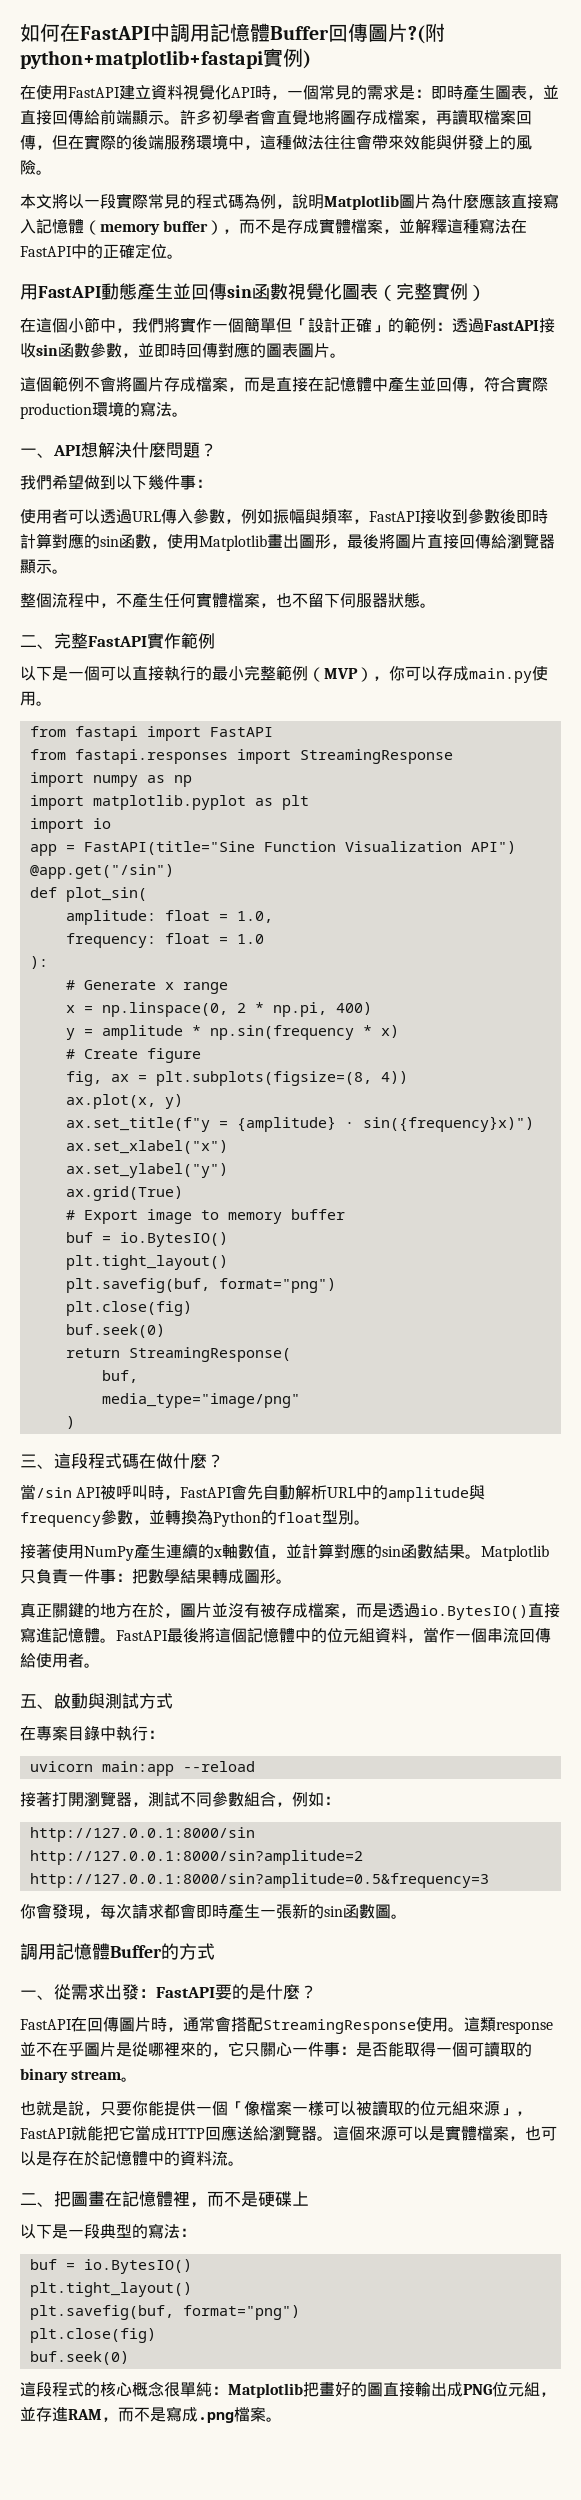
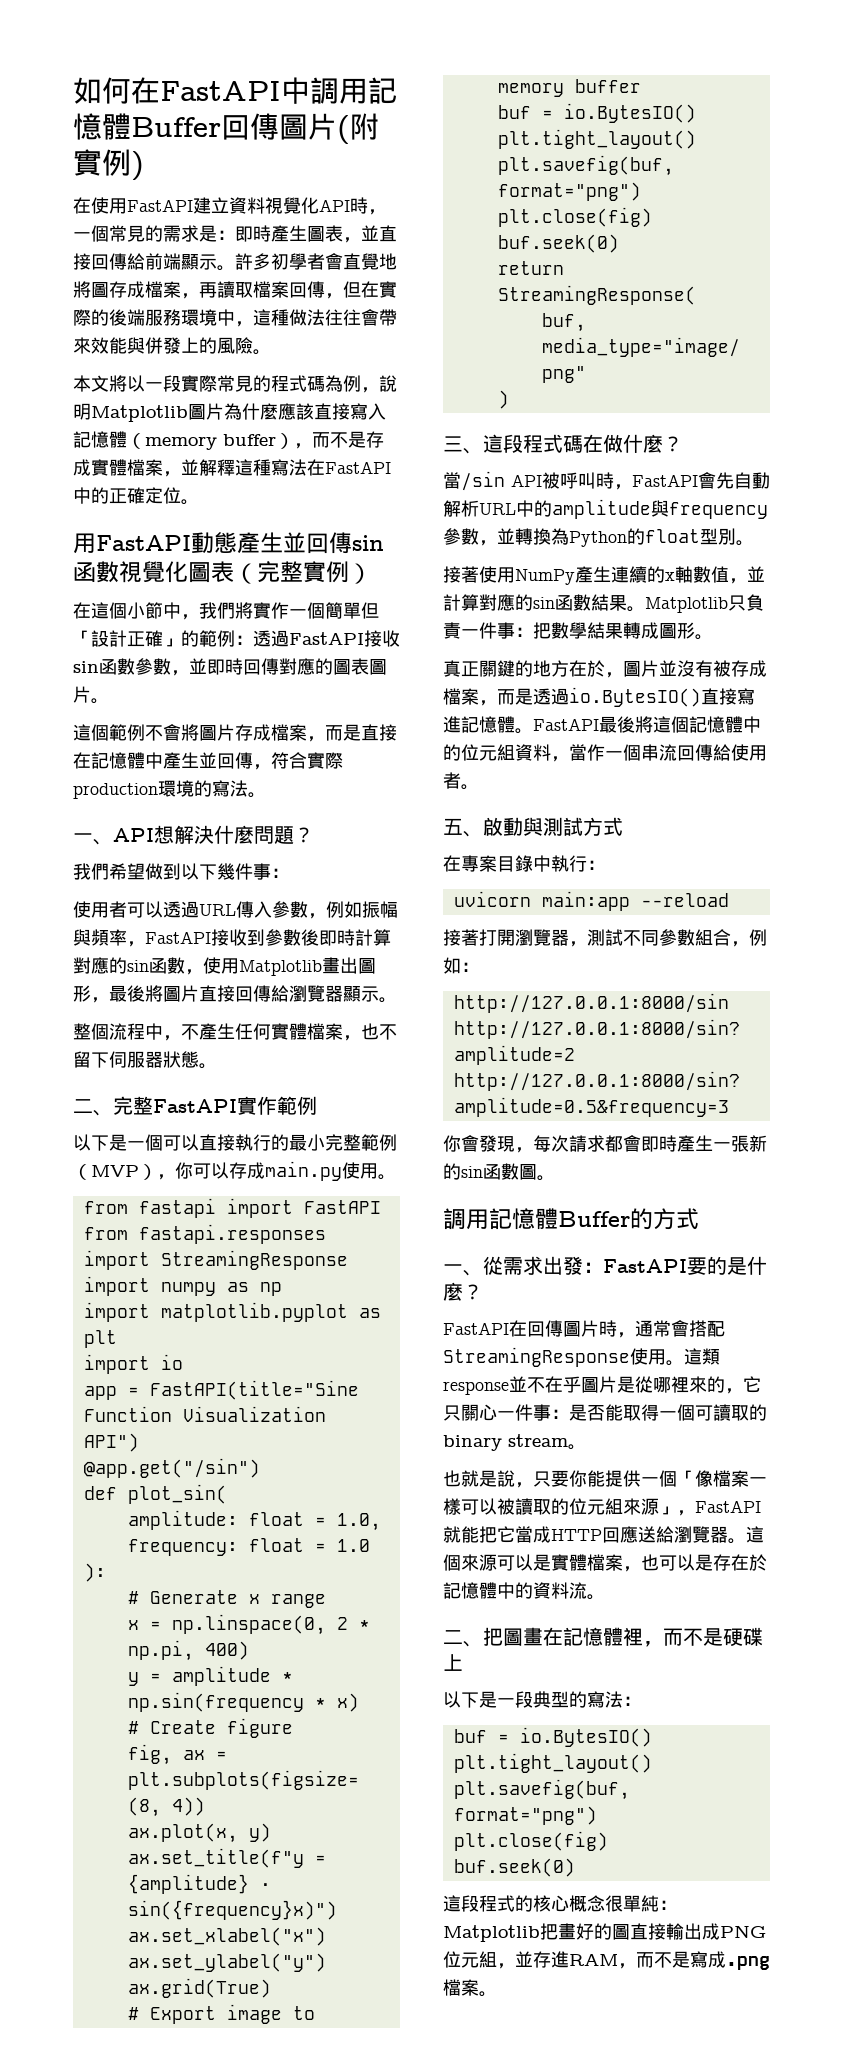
- 如何在FastAPI中調用記憶體Buffer回傳圖片?(附python+matplotlib+fastapi實例)
+ 如何在FastAPI中調用記憶體Buffer回傳圖片(附實例)

